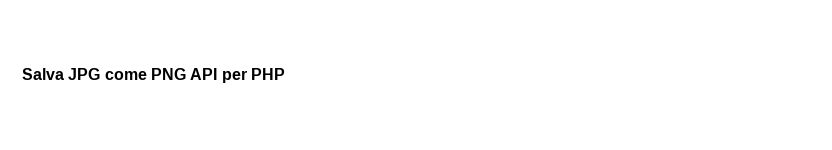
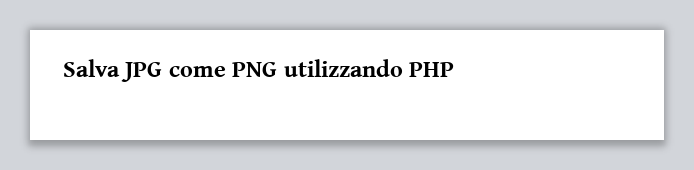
- Salva JPG come PNG API per PHP
+ Salva JPG come PNG utilizzando PHP

